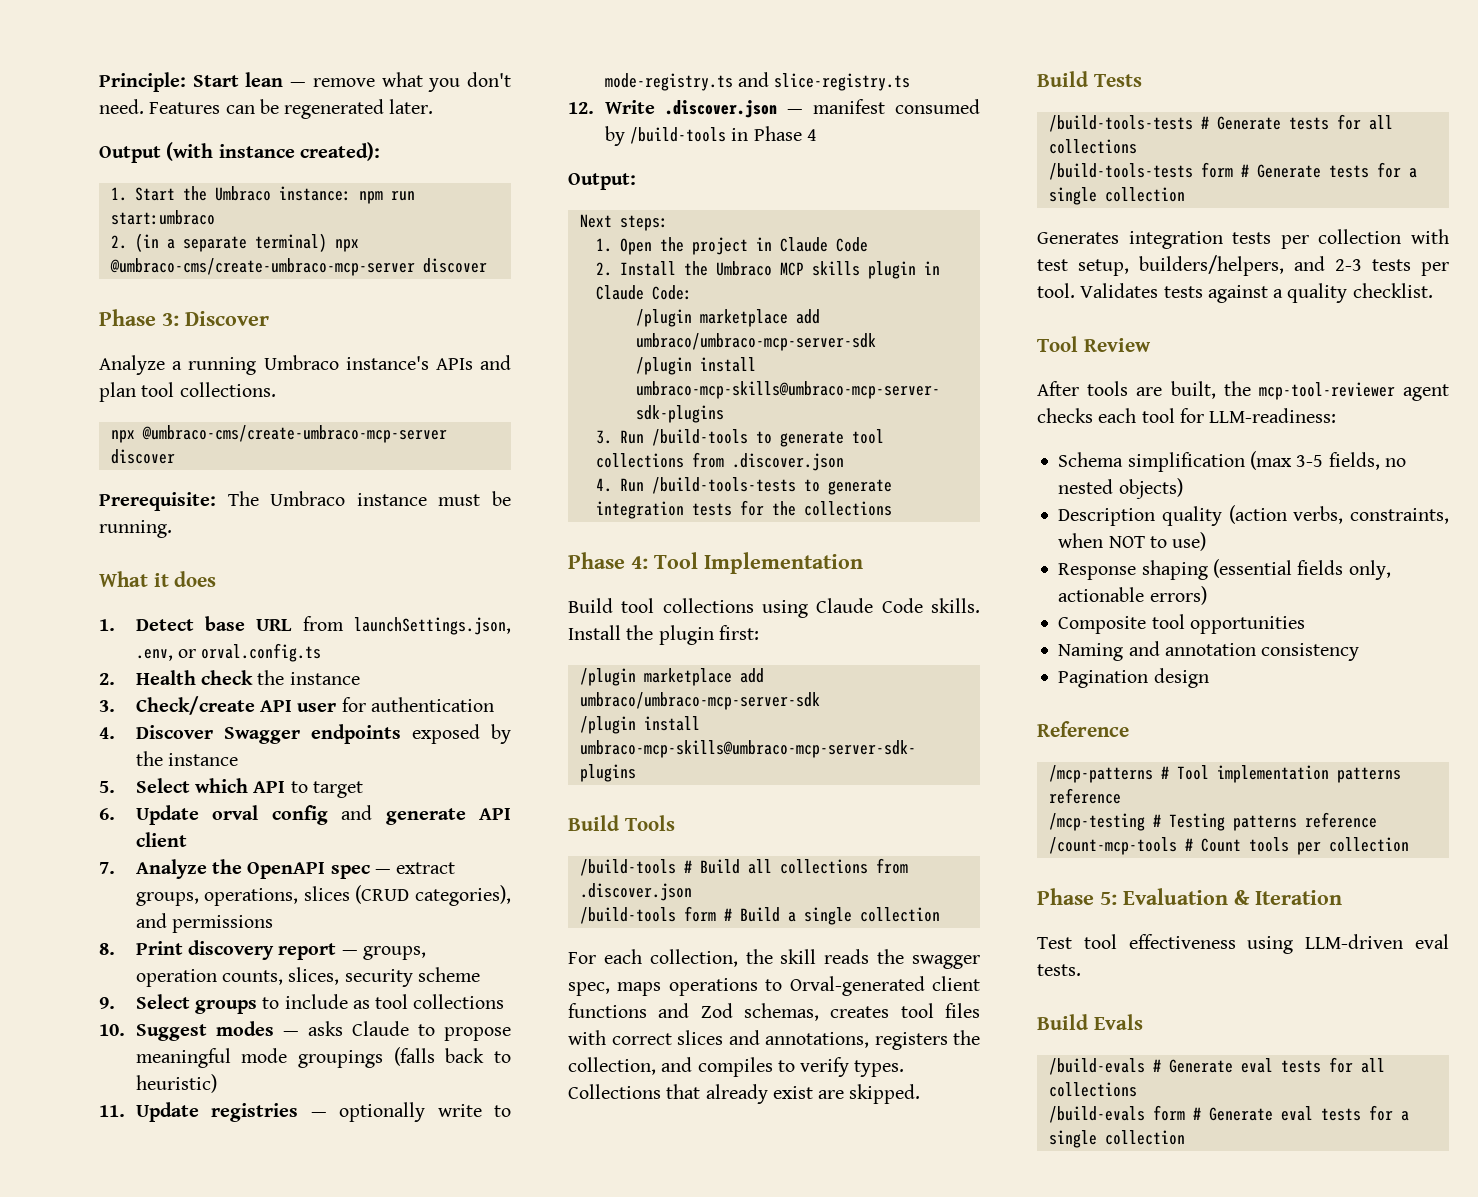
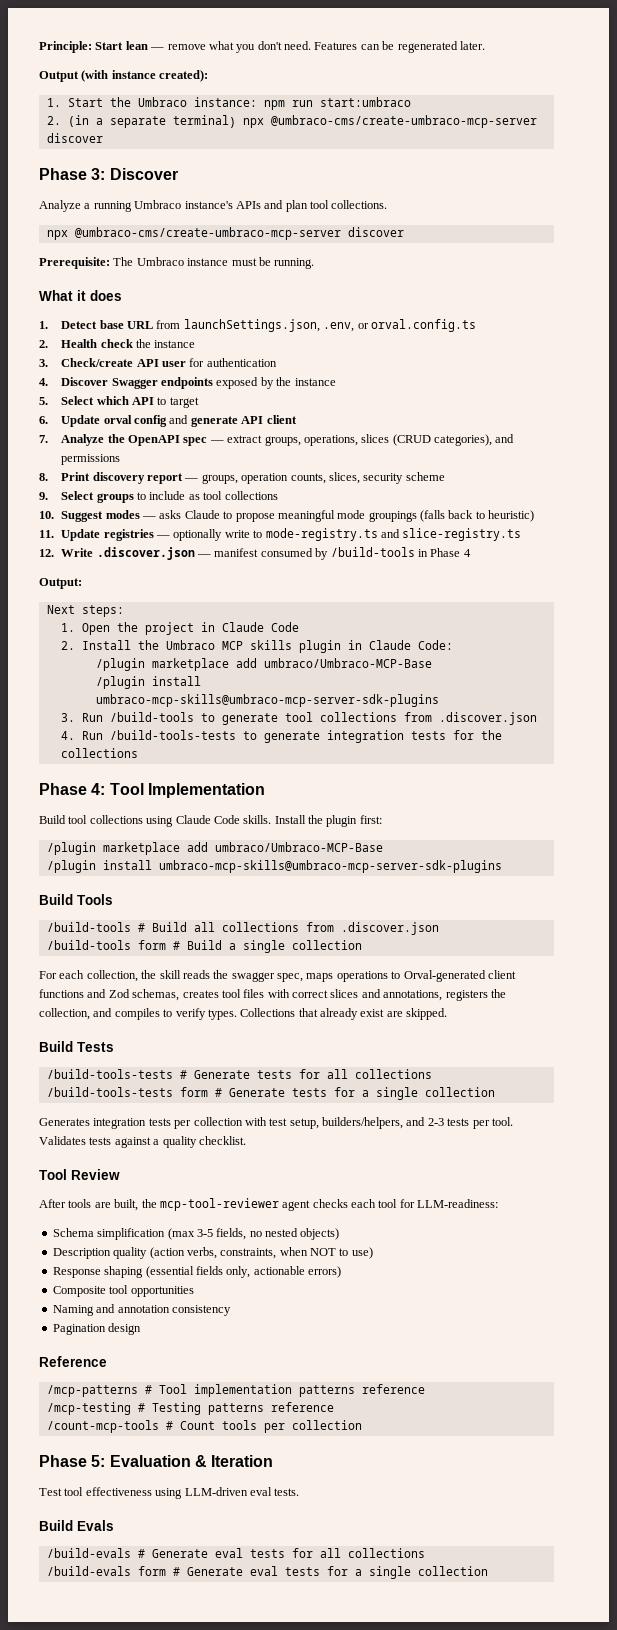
  2. Install the Umbraco MCP skills plugin in Claude Code:
- /plugin marketplace add umbraco/umbraco-mcp-server-sdk
+ /plugin marketplace add umbraco/Umbraco-MCP-Base
  Install the plugin first:
- /plugin marketplace add umbraco/umbraco-mcp-server-sdk
+ /plugin marketplace add umbraco/Umbraco-MCP-Base

